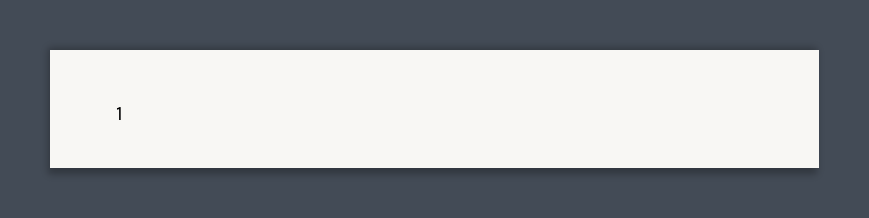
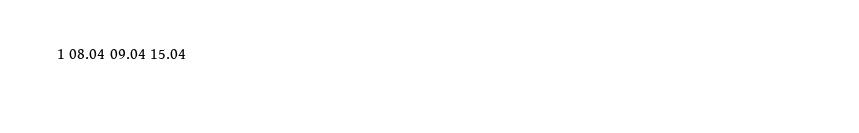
- 1
+ 1 08.04 09.04 15.04

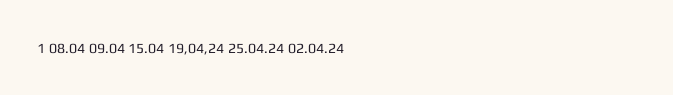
- 1 08.04 09.04 15.04
+ 1 08.04 09.04 15.04 19,04,24 25.04.24 02.04.24

